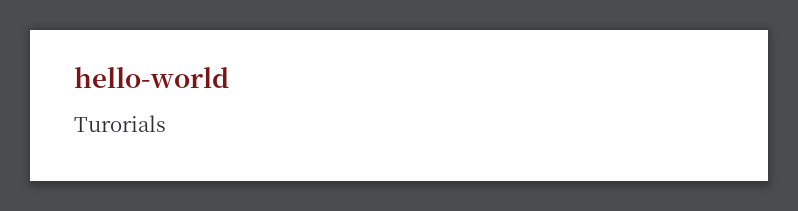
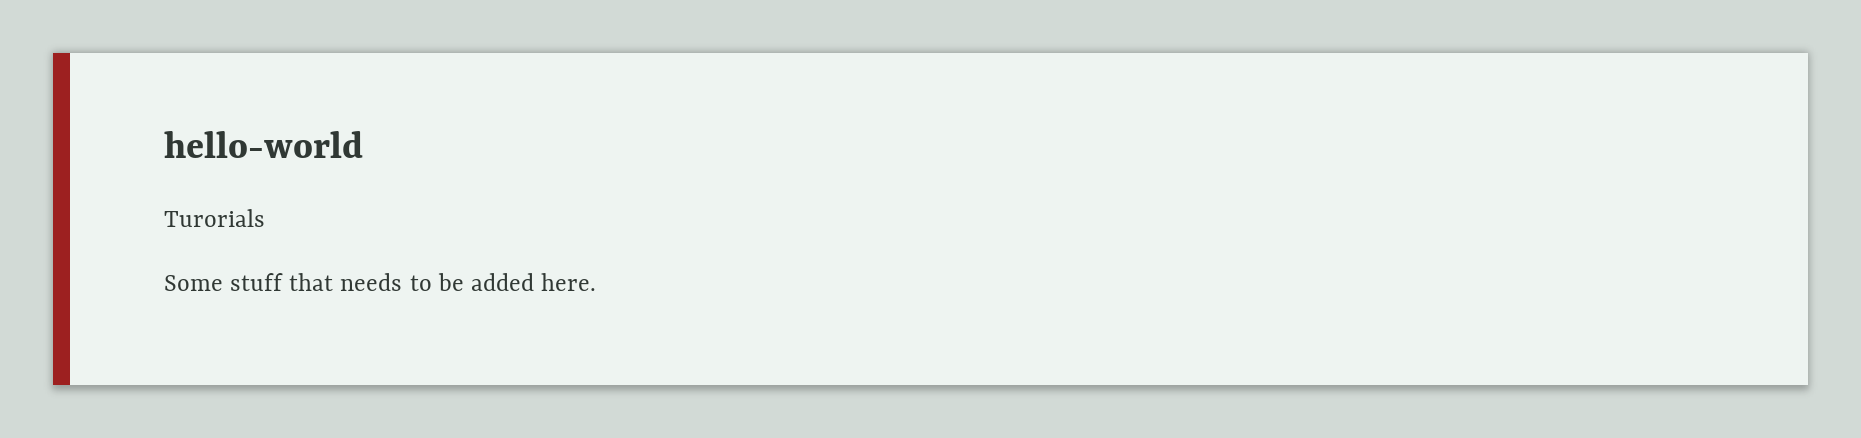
+ Some stuff that needs to be added here.

